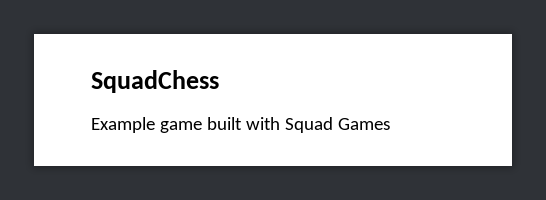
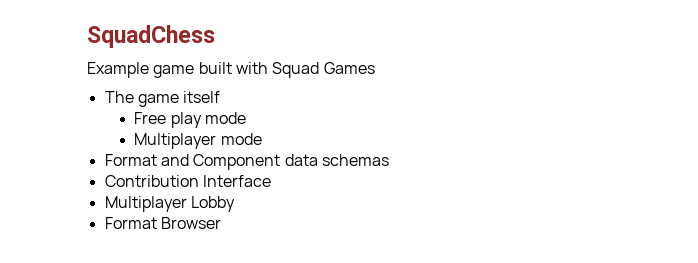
+ The game itself
+ Free play mode
+ Multiplayer mode
+ Format and Component data schemas
+ Contribution Interface
+ Multiplayer Lobby
+ Format Browser

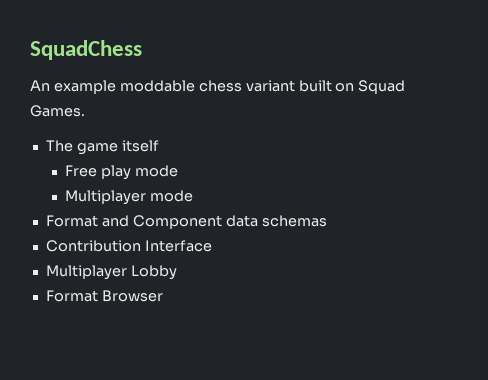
- Example game built with Squad Games
+ An example moddable chess variant built on Squad Games.

